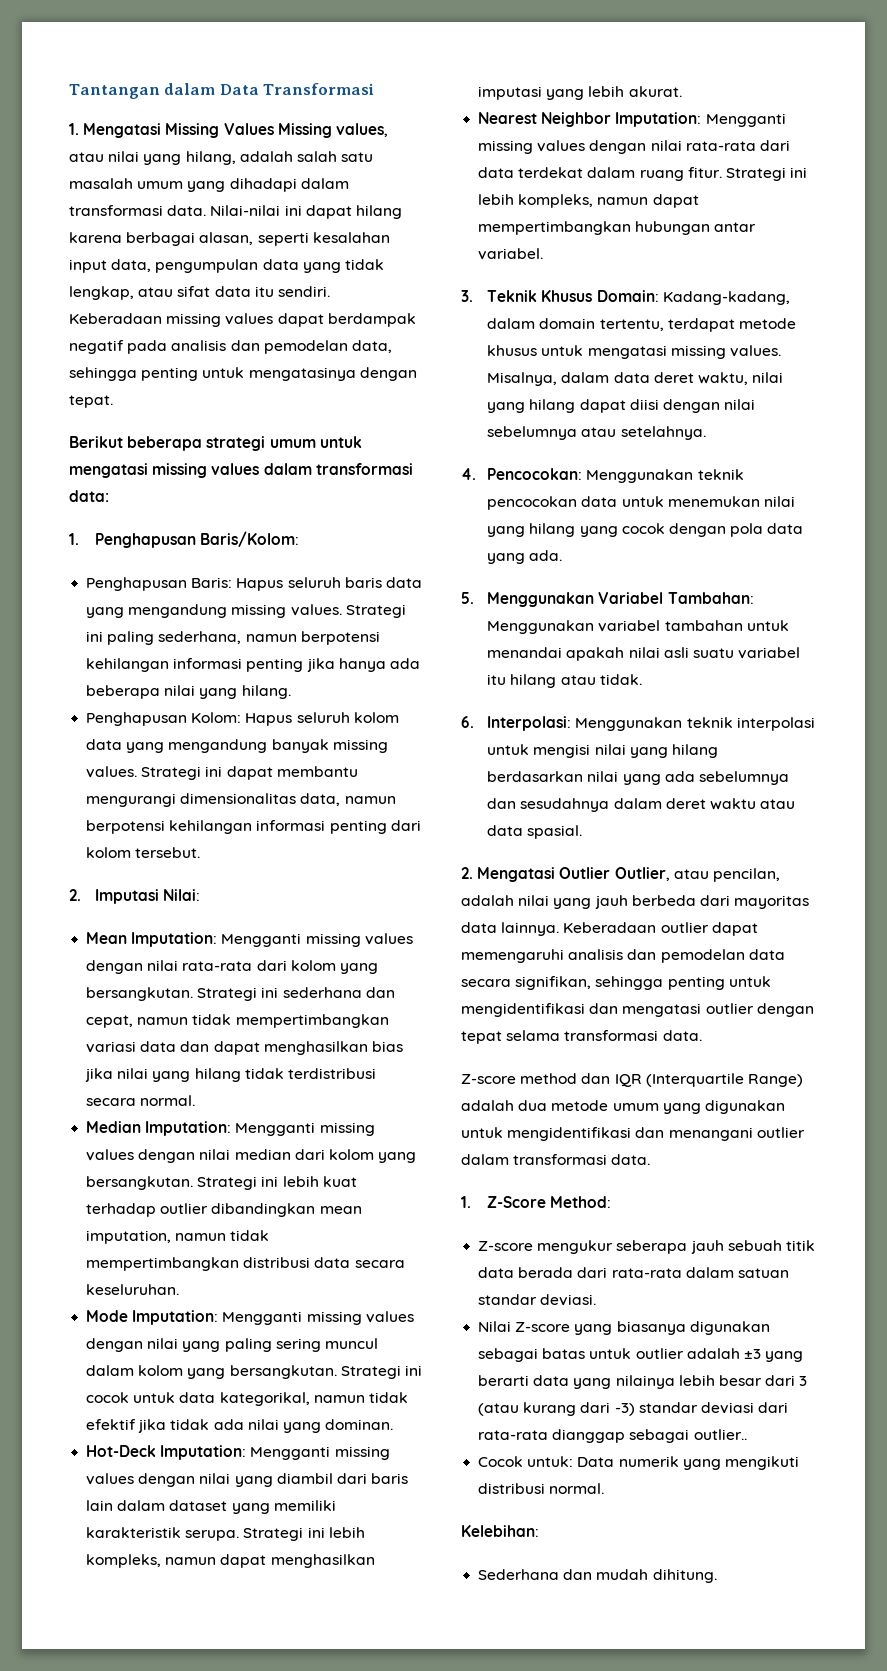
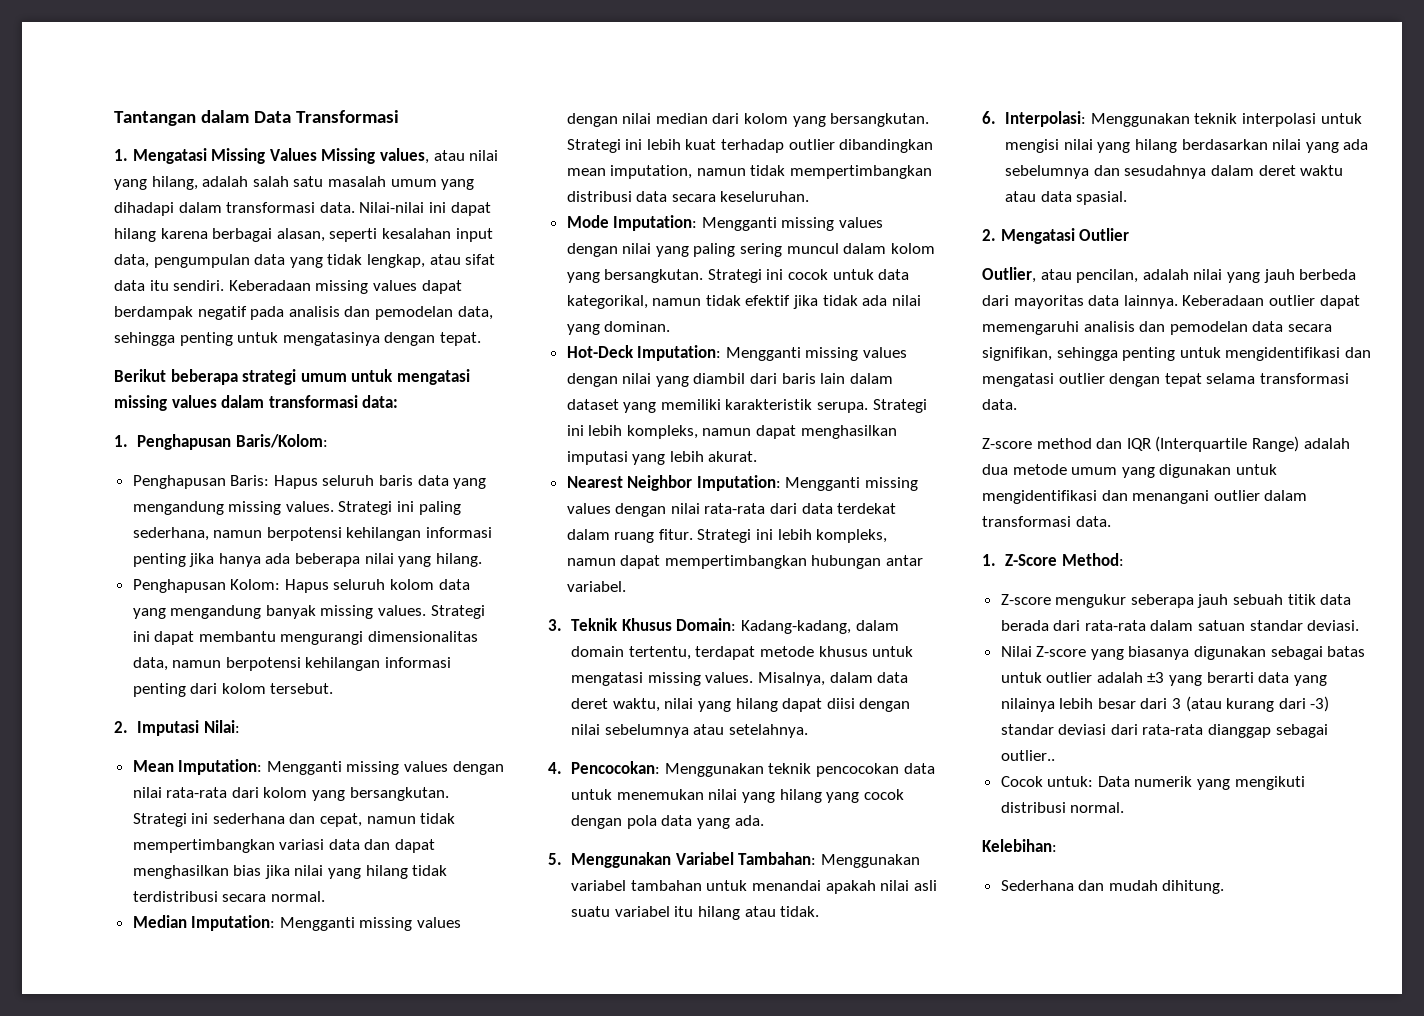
- 2. Mengatasi Outlier Outlier, atau pencilan, adalah nilai yang jauh berbeda dari mayoritas data lainnya.
+ 2. Mengatasi Outlier
+ Outlier, atau pencilan, adalah nilai yang jauh berbeda dari mayoritas data lainnya.

